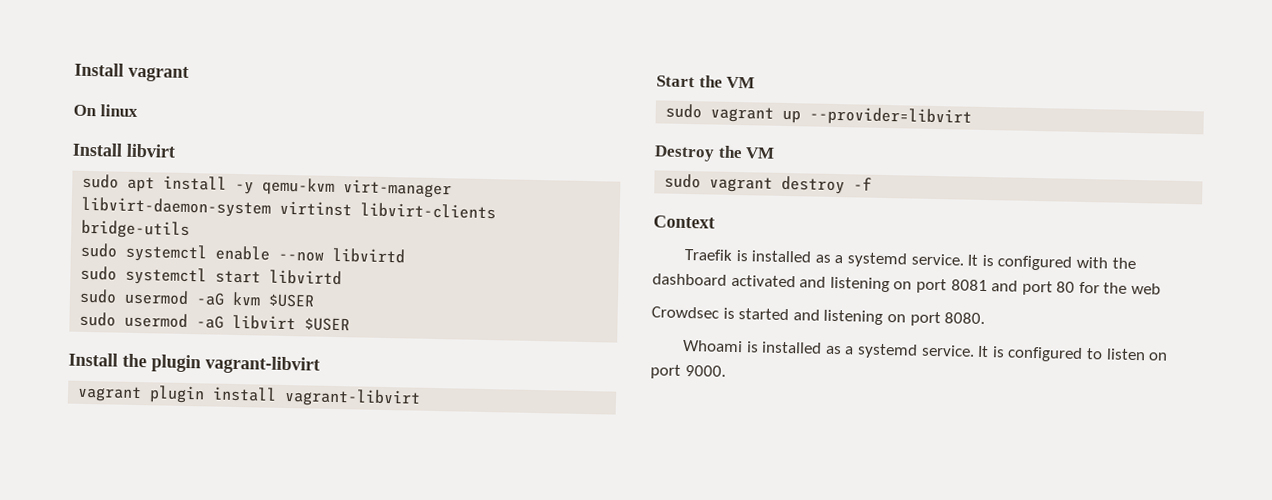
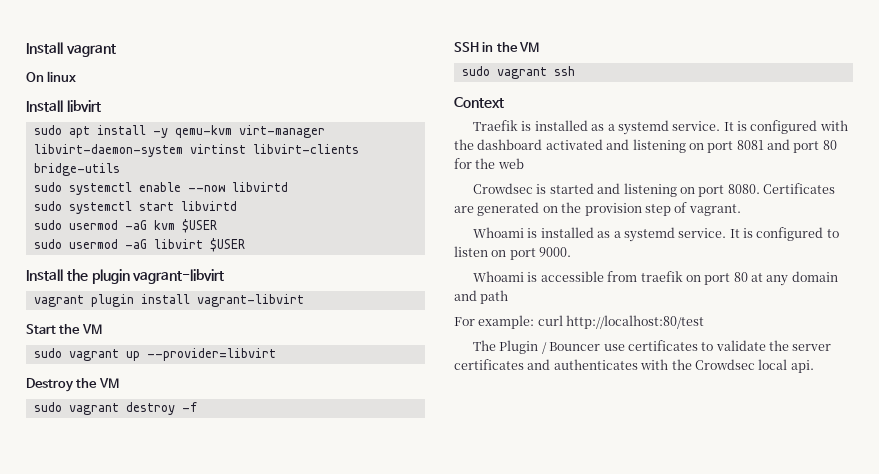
+ SSH in the VM
+ sudo vagrant ssh
+ Certificates are generated on the provision step of vagrant.
+ Whoami is accessible from traefik on port 80 at any domain and path
+ For example: curl http://localhost:80/test
+ The Plugin / Bouncer use certificates to validate the server certificates and authenticates with the Crowdsec local api.

